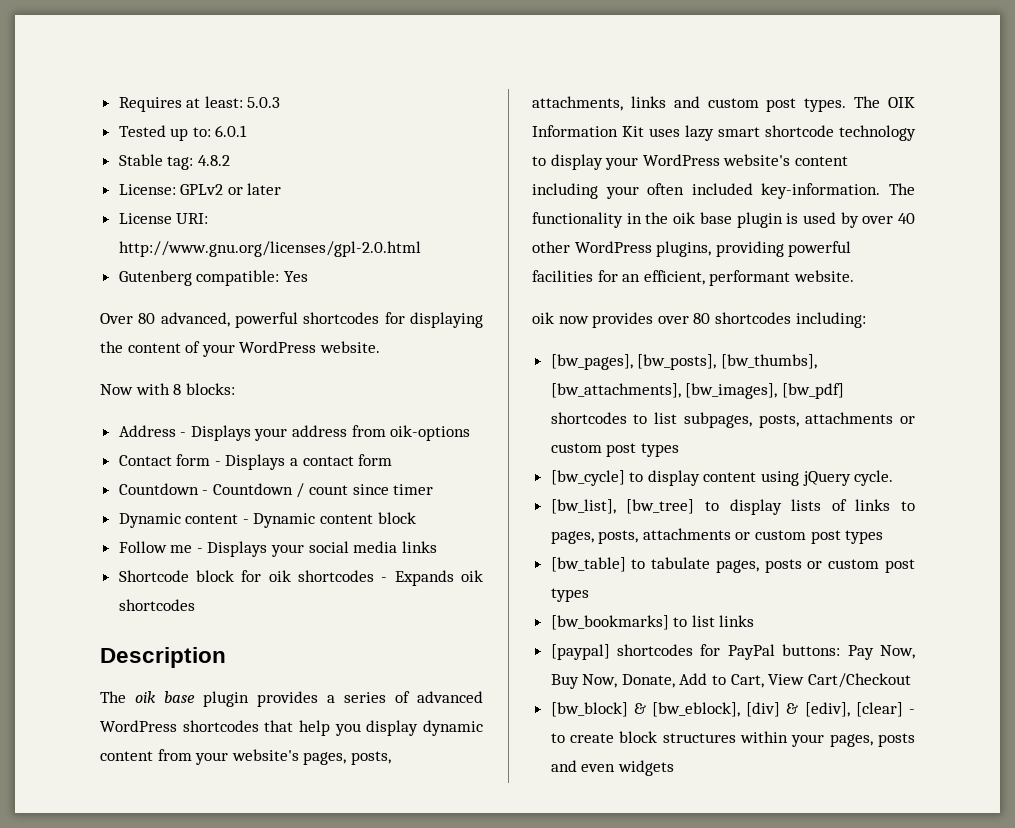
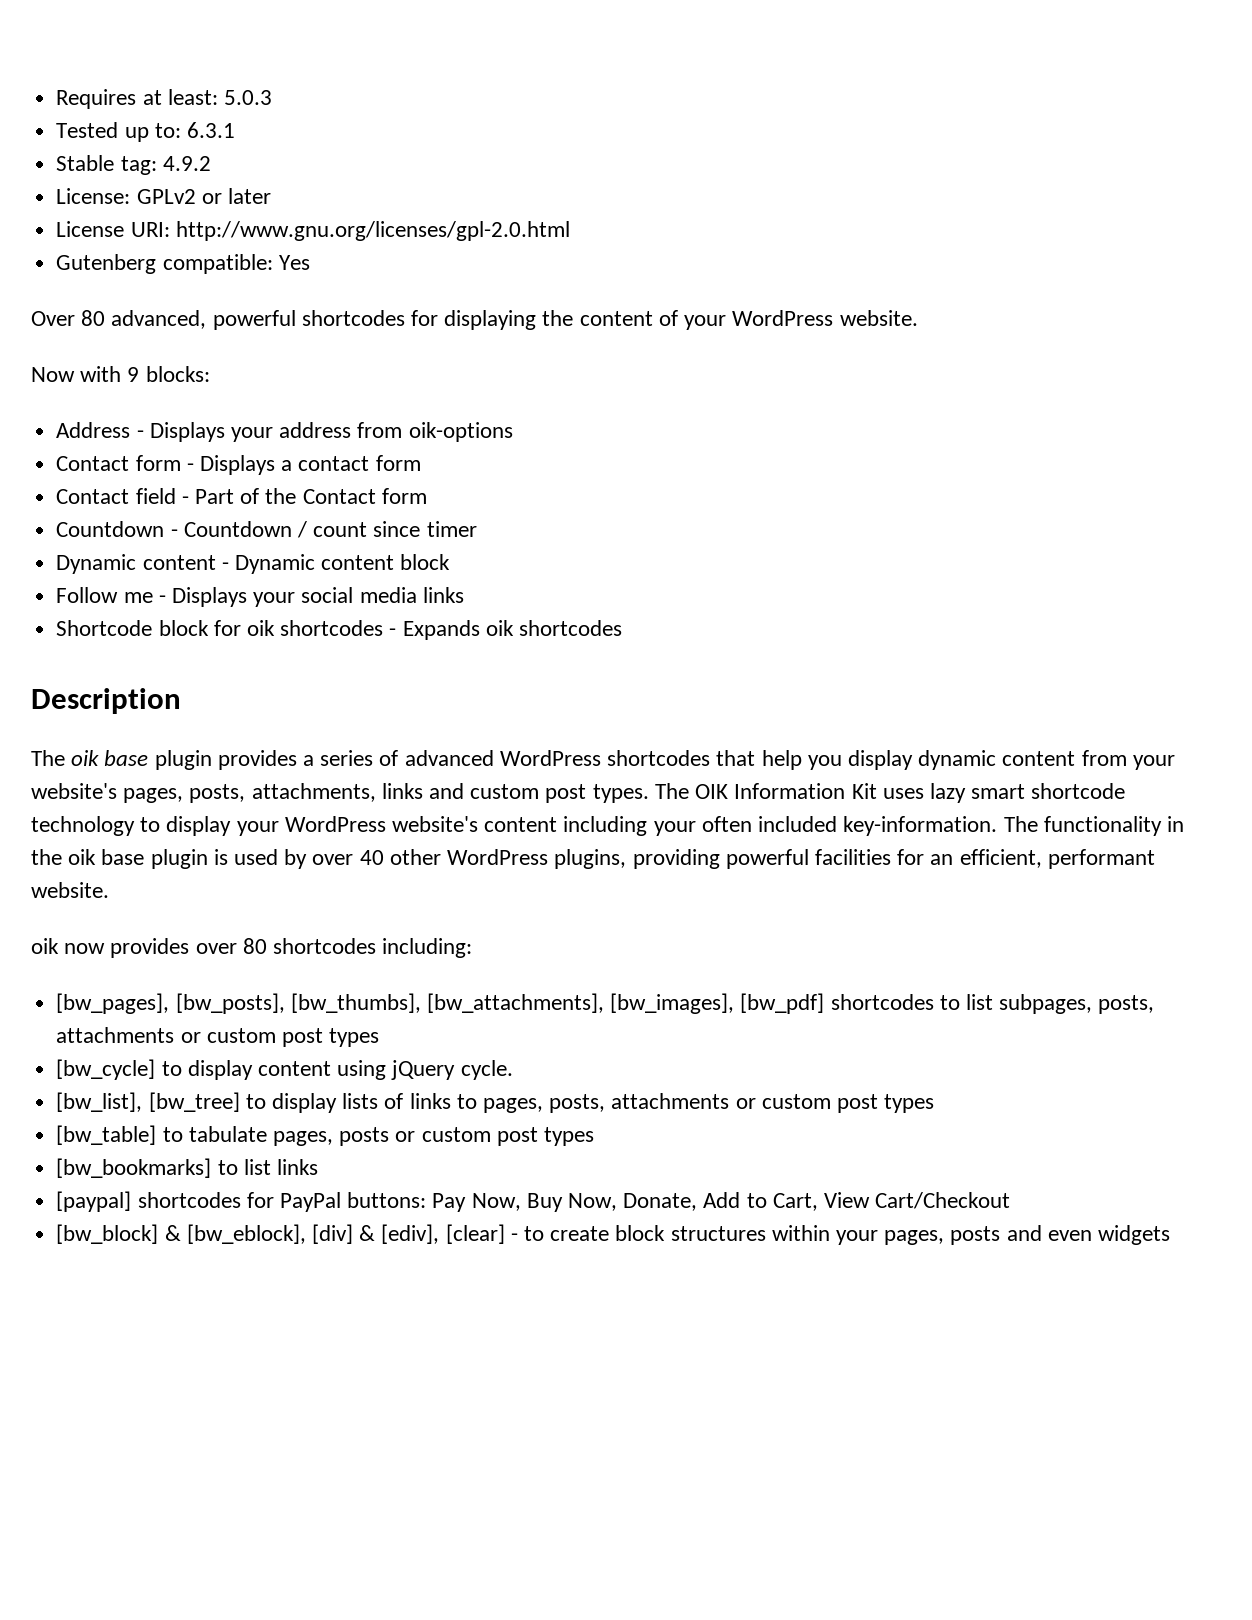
- Tested up to: 6.0.1
+ Tested up to: 6.3.1
- Stable tag: 4.8.2
+ Stable tag: 4.9.2
- Now with 8 blocks:
+ Now with 9 blocks:
+ Contact field - Part of the Contact form

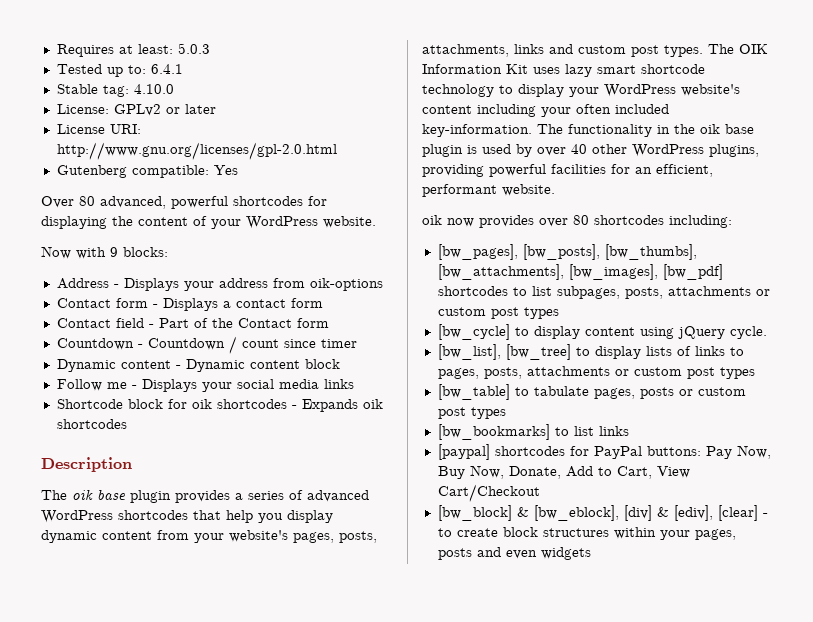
- Tested up to: 6.3.1
+ Tested up to: 6.4.1
- Stable tag: 4.9.2
+ Stable tag: 4.10.0

